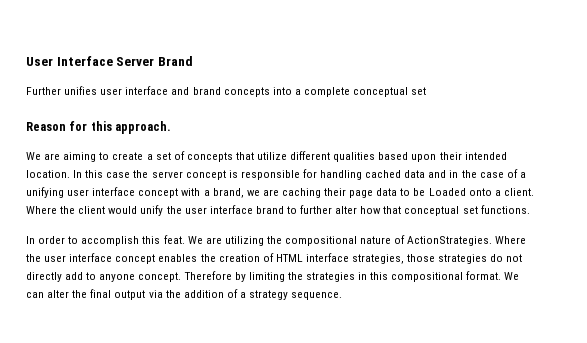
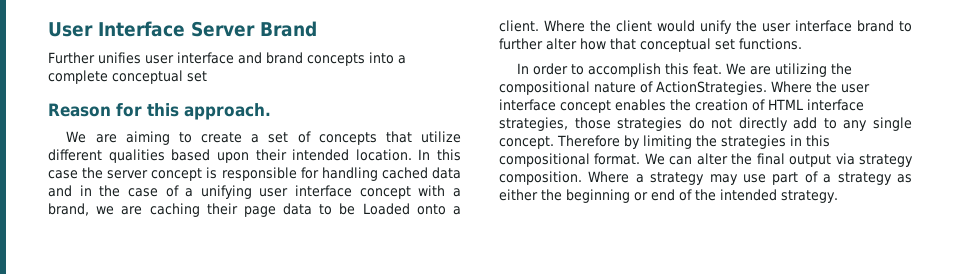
- Where the user interface concept enables the creation of HTML interface strategies, those strategies do not directly add to anyone concept.
+ Where the user interface concept enables the creation of HTML interface strategies, those strategies do not directly add to any single concept.
- We can alter the final output via the addition of a strategy sequence.
+ We can alter the final output via strategy composition. Where a strategy may use part of a strategy as either the beginning or end of the intended strategy.

